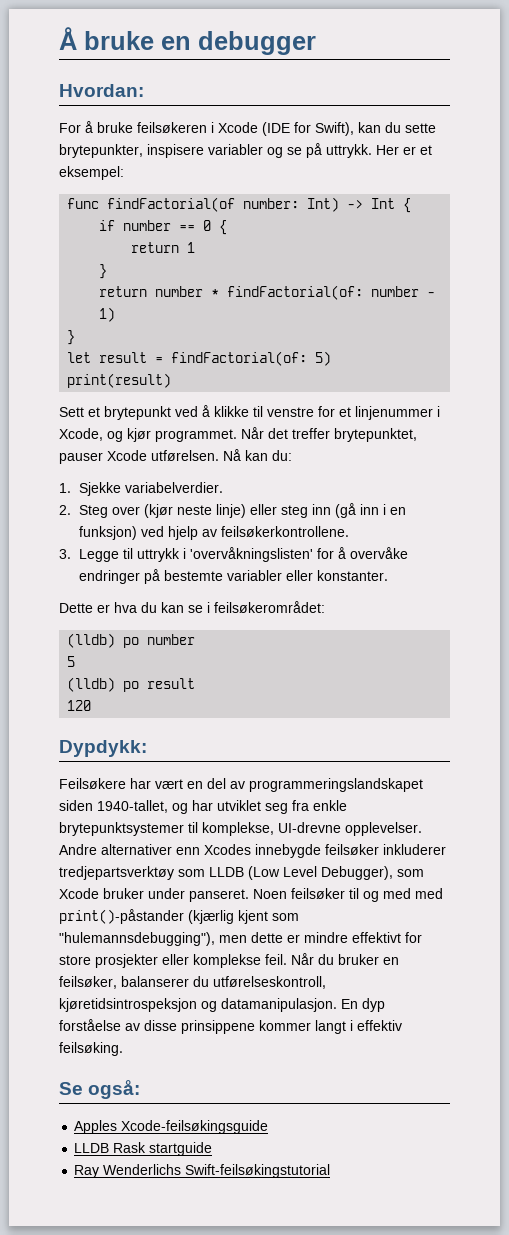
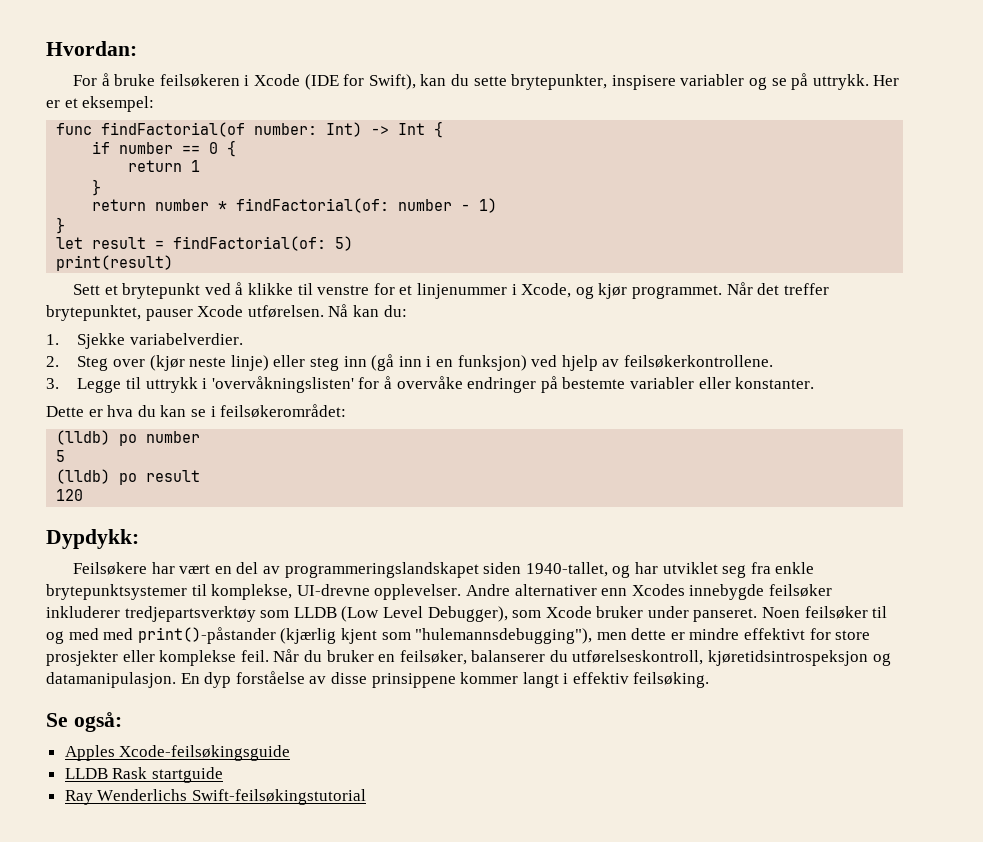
- Å bruke en debugger

